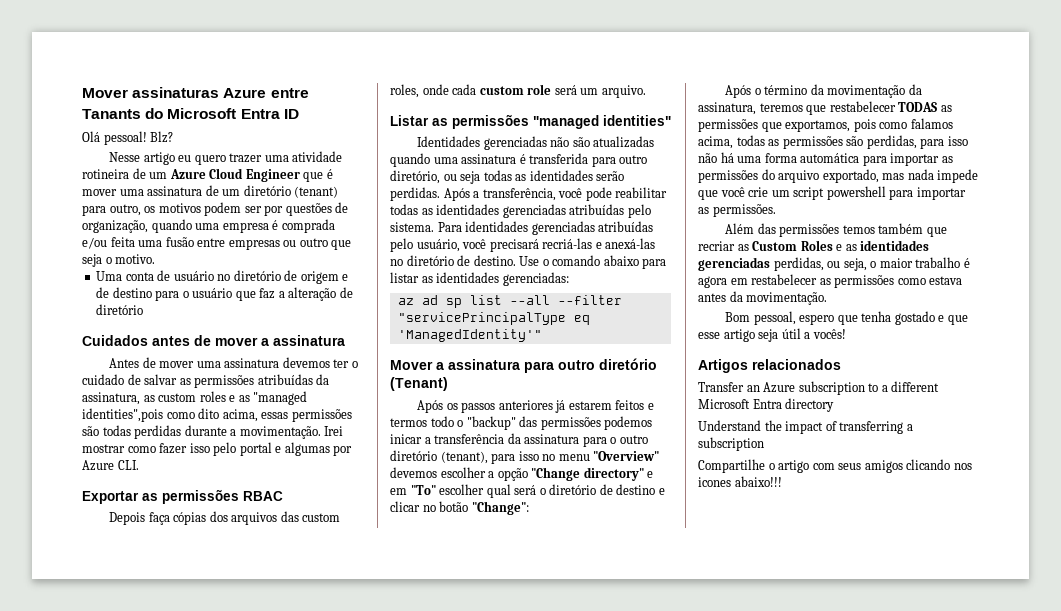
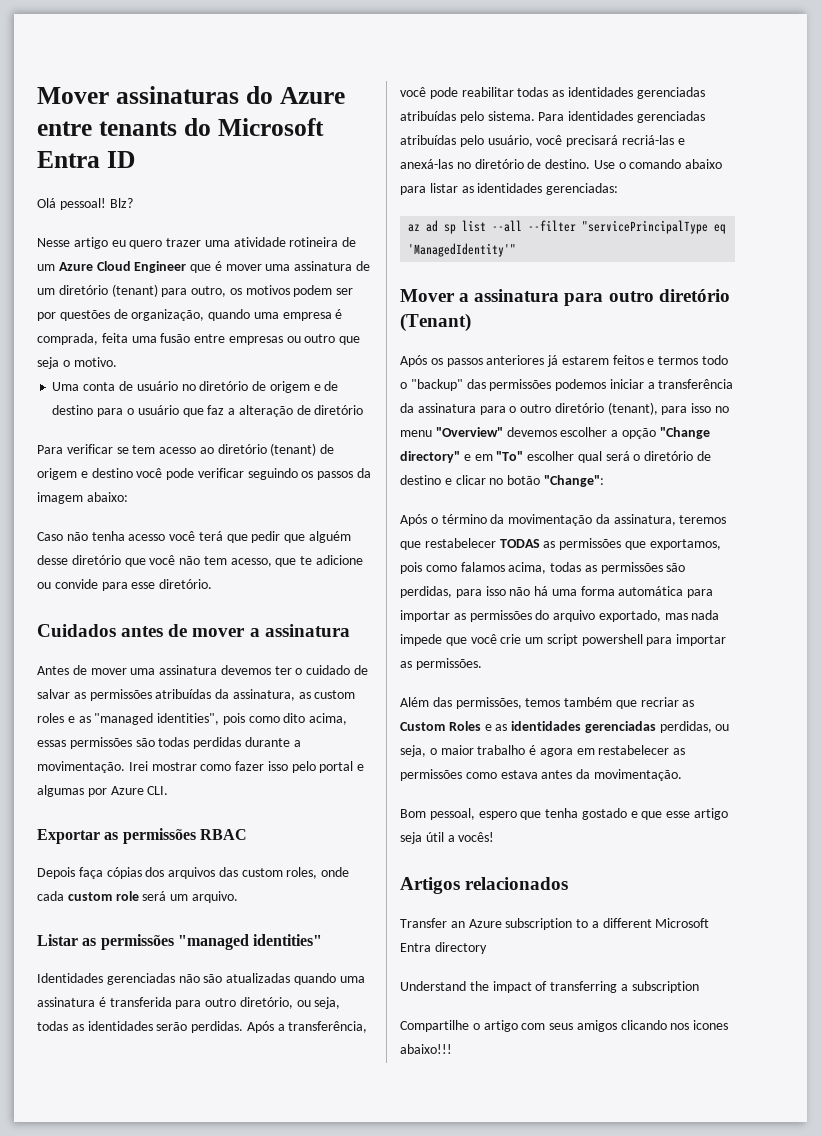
- Mover assinaturas Azure entre Tanants do Microsoft Entra ID
+ Mover assinaturas do Azure entre tenants do Microsoft Entra ID
- Nesse artigo eu quero trazer uma atividade rotineira de um Azure Cloud Engineer que é mover uma assinatura de um diretório (tenant) para outro, os motivos podem ser por questões de organização, quando uma empresa é comprada e/ou feita uma fusão entre empresas ou outro que seja o motivo.
+ Nesse artigo eu quero trazer uma atividade rotineira de um Azure Cloud Engineer que é mover uma assinatura de um diretório (tenant) para outro, os motivos podem ser por questões de organização, quando uma empresa é comprada, feita uma fusão entre empresas ou outro que seja o motivo.
+ Para verificar se tem acesso ao diretório (tenant) de origem e destino você pode verificar seguindo os passos da imagem abaixo:
+ Caso não tenha acesso você terá que pedir que alguém desse diretório que você não tem acesso, que te adicione ou convide para esse diretório.
- Antes de mover uma assinatura devemos ter o cuidado de salvar as permissões atribuídas da assinatura, as custom roles e as "managed identities",pois como dito acima, essas permissões são todas perdidas durante a movimentação.
+ Antes de mover uma assinatura devemos ter o cuidado de salvar as permissões atribuídas da assinatura, as custom roles e as "managed identities", pois como dito acima, essas permissões são todas perdidas durante a movimentação.
- Identidades gerenciadas não são atualizadas quando uma assinatura é transferida para outro diretório, ou seja todas as identidades serão perdidas.
+ Identidades gerenciadas não são atualizadas quando uma assinatura é transferida para outro diretório, ou seja, todas as identidades serão perdidas.
- Após os passos anteriores já estarem feitos e termos todo o "backup" das permissões podemos inicar a transferência da assinatura para o outro diretório (tenant), para isso no menu "Overview" devemos escolher a opção "Change directory" e em "To" escolher qual será o diretório de destino e clicar no botão "Change":
+ Após os passos anteriores já estarem feitos e termos todo o "backup" das permissões podemos iniciar a transferência da assinatura para o outro diretório (tenant), para isso no menu "Overview" devemos escolher a opção "Change directory" e em "To" escolher qual será o diretório de destino e clicar no botão "Change":
- Além das permissões temos também que recriar as Custom Roles e as identidades gerenciadas perdidas, ou seja, o maior trabalho é agora em restabelecer as permissões como estava antes da movimentação.
+ Além das permissões, temos também que recriar as Custom Roles e as identidades gerenciadas perdidas, ou seja, o maior trabalho é agora em restabelecer as permissões como estava antes da movimentação.

